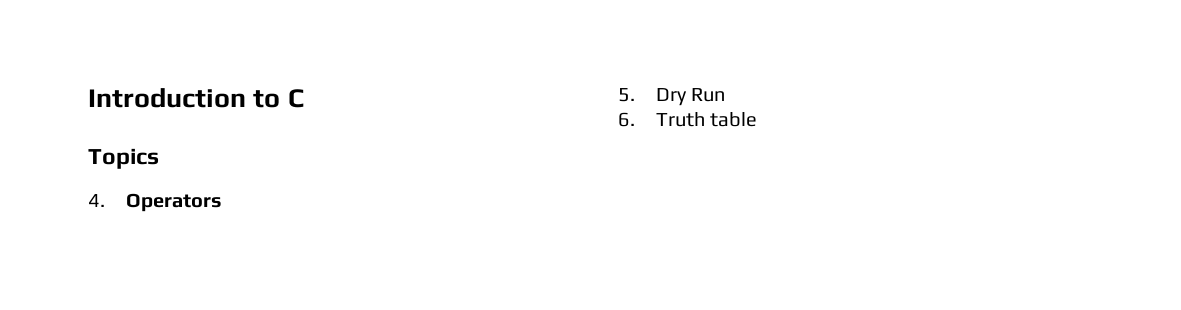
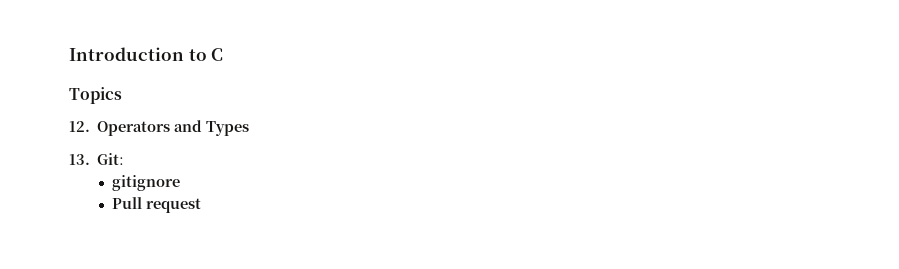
- 4. Operators
- 5. Dry Run
- 6. Truth table
+ 12. Operators and Types
+ 13. Git:
+ gitignore
+ Pull request

